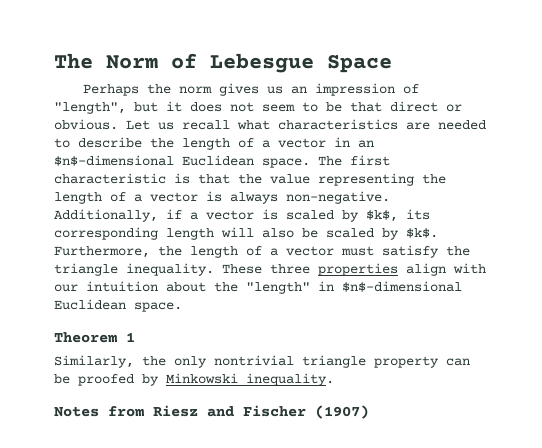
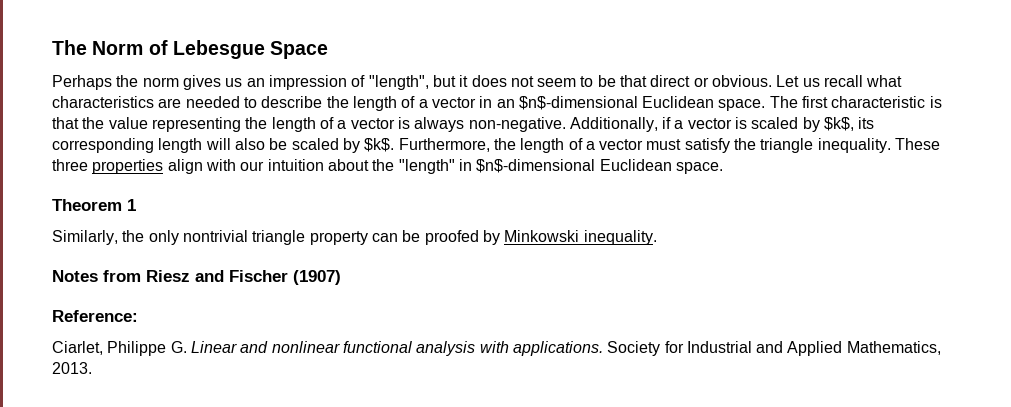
+ Reference:
+ Ciarlet, Philippe G. Linear and nonlinear functional analysis with applications. Society for Industrial and Applied Mathematics, 2013.

